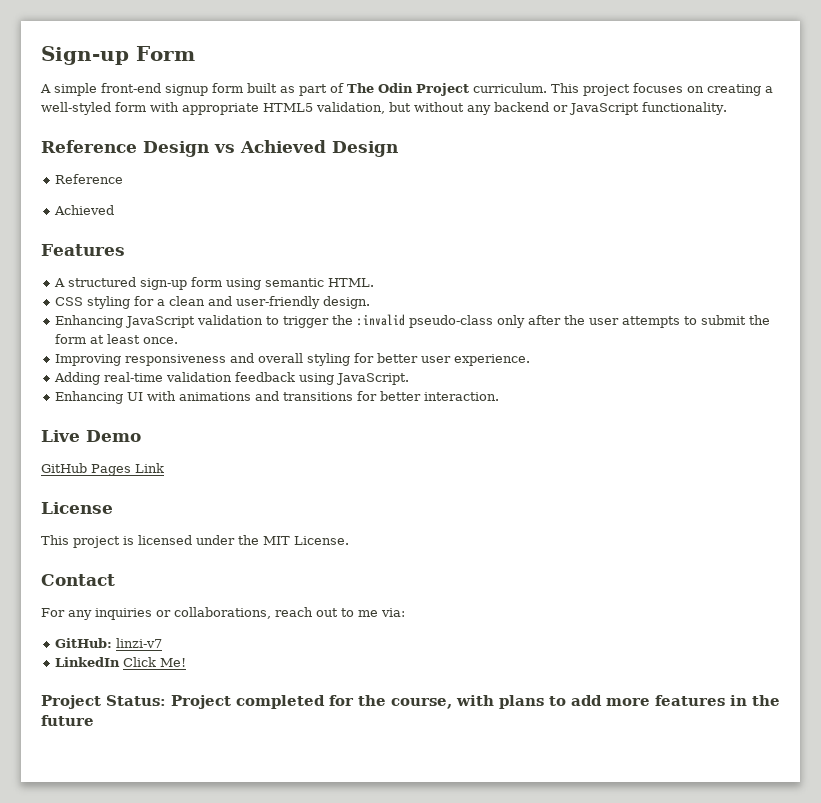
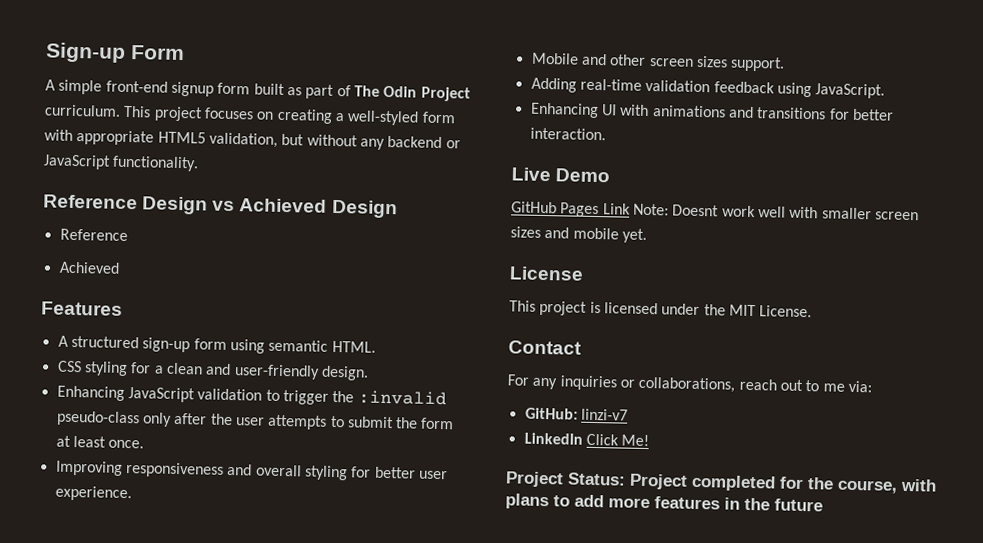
+ Mobile and other screen sizes support.
- GitHub Pages Link
+ GitHub Pages Link Note: Doesnt work well with smaller screen sizes and mobile yet.

